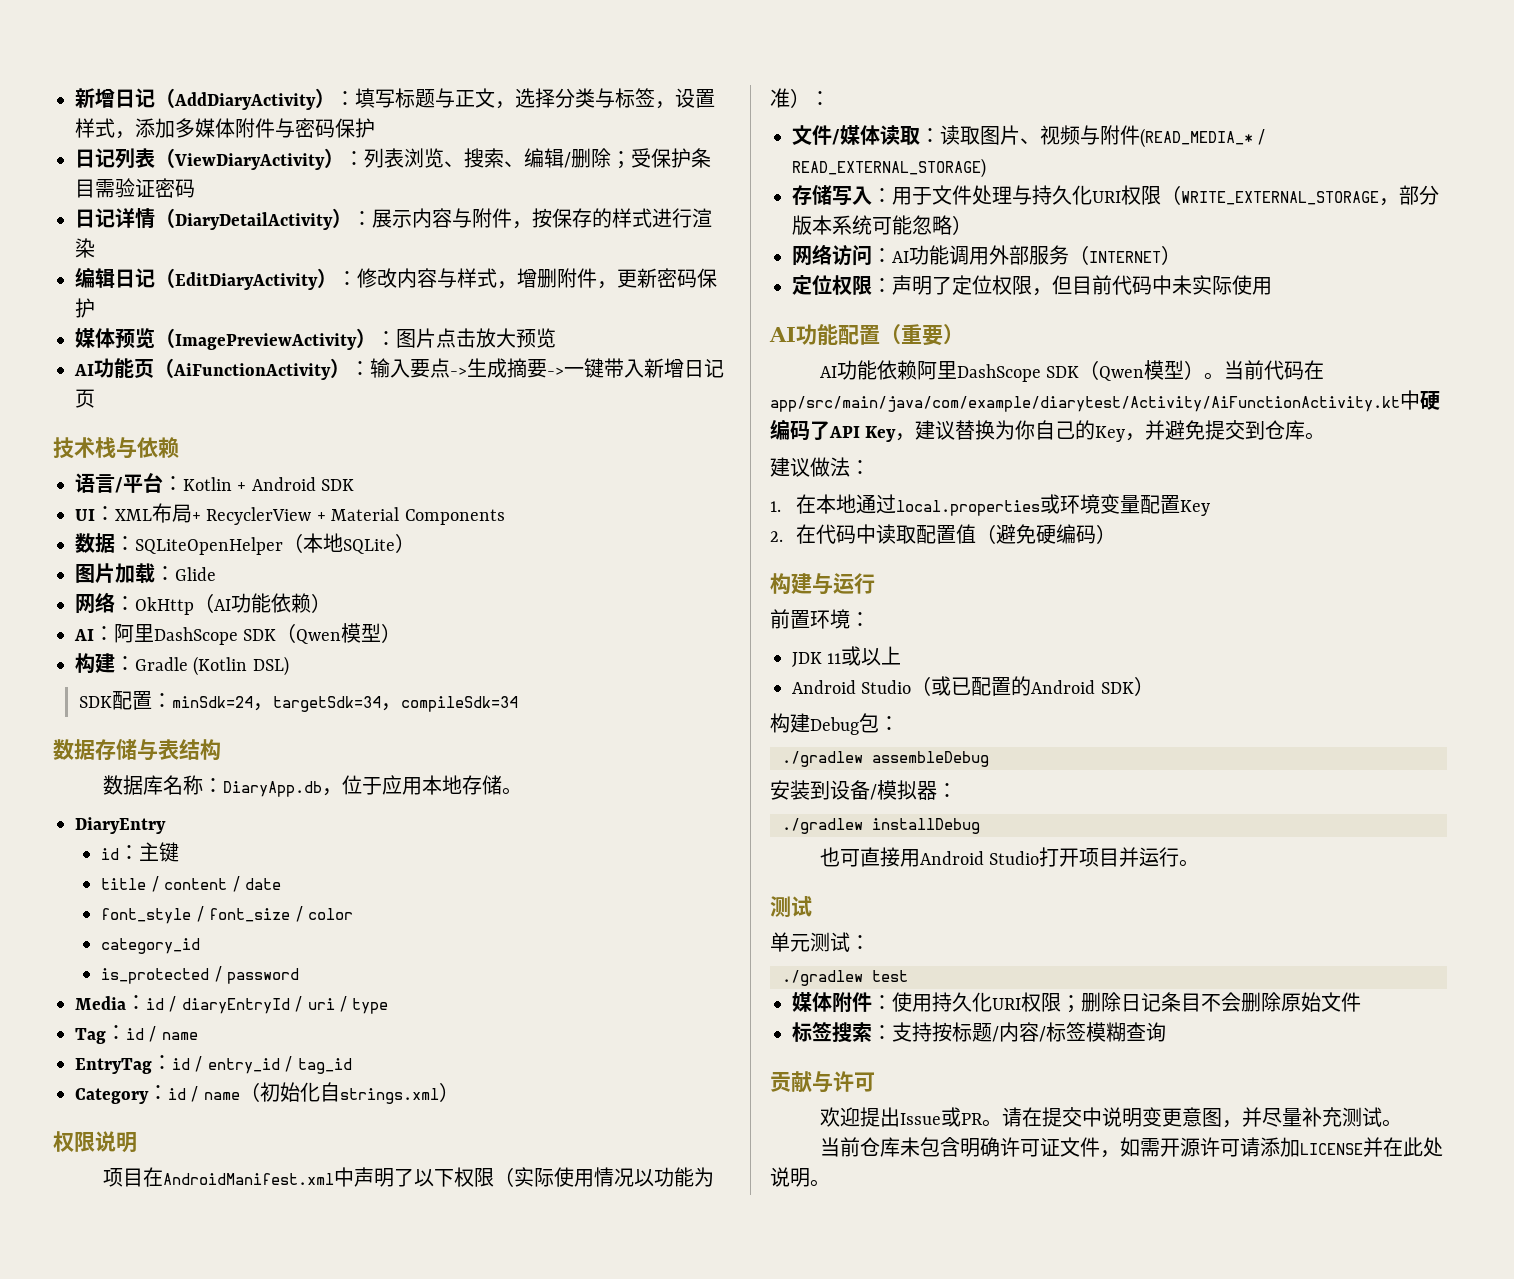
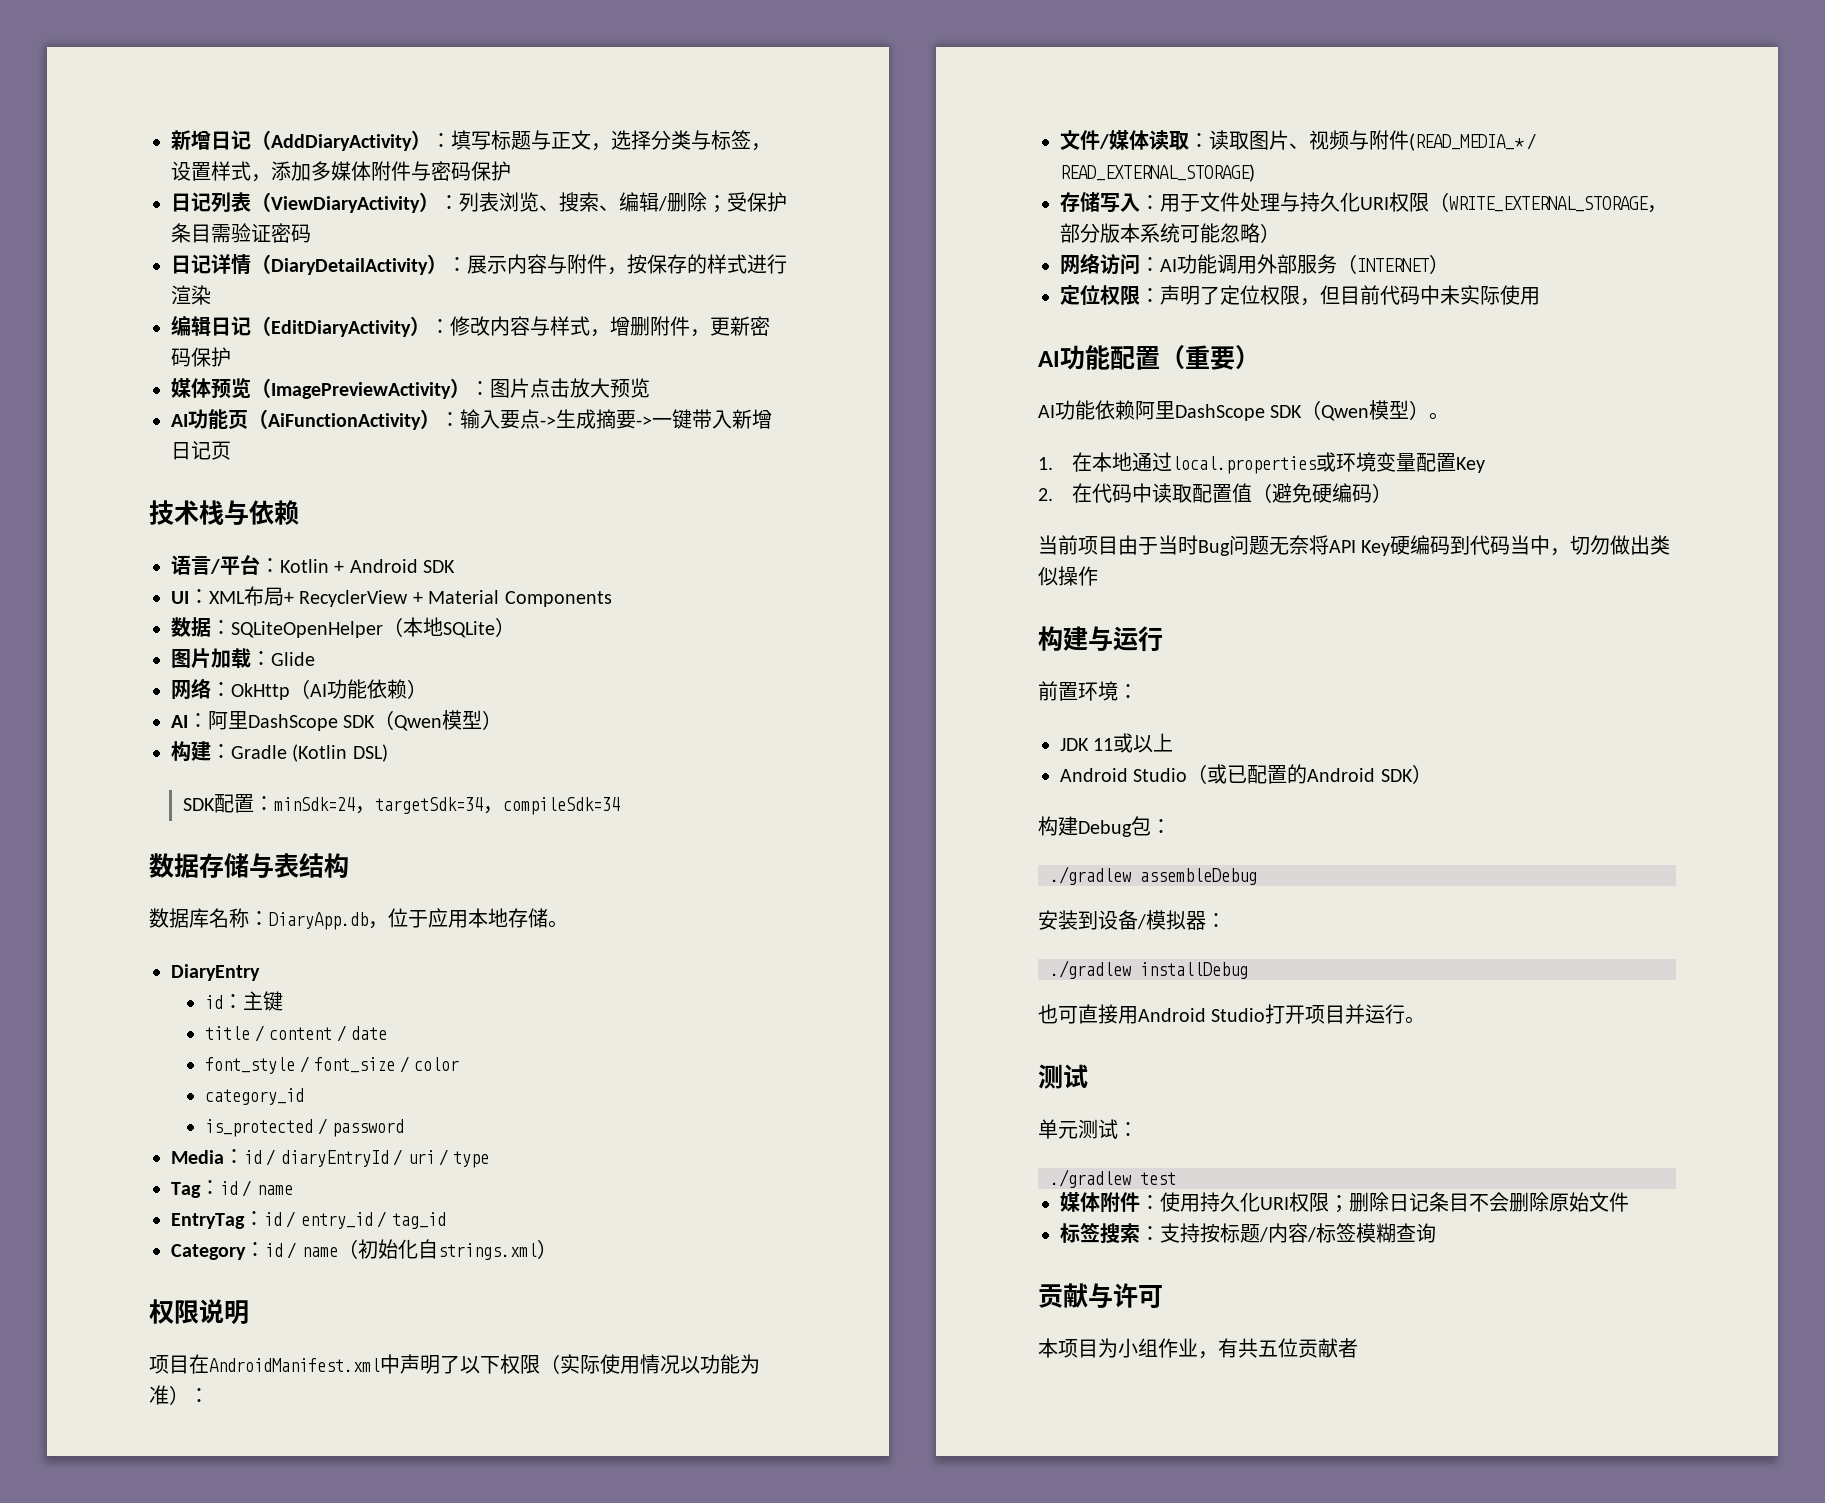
- 当前代码在app/src/main/java/com/example/diarytest/Activity/AiFunctionActivity.kt中硬编码了API Key，建议替换为你自己的Key，并避免提交到仓库。
- 建议做法：
+ 当前项目由于当时Bug问题无奈将API Key硬编码到代码当中，切勿做出类似操作
- 欢迎提出Issue或PR。请在提交中说明变更意图，并尽量补充测试。
- 当前仓库未包含明确许可证文件，如需开源许可请添加LICENSE并在此处说明。
+ 本项目为小组作业，有共五位贡献者

